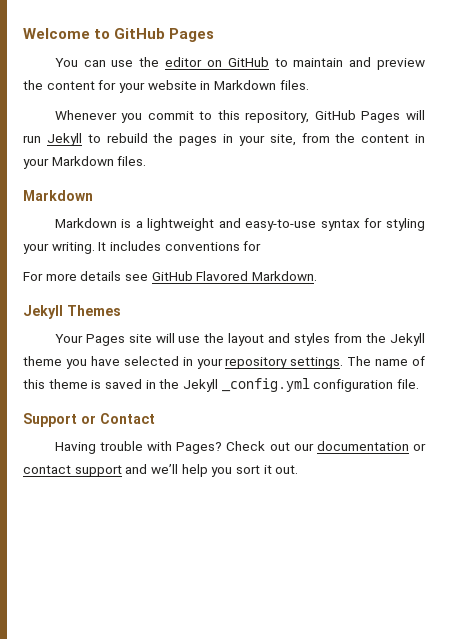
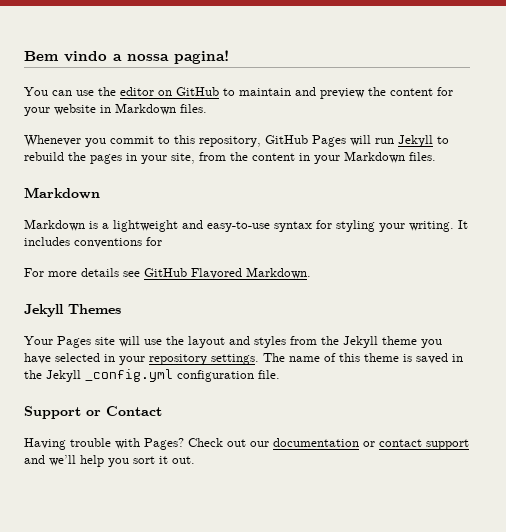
- Welcome to GitHub Pages
+ Bem vindo a nossa pagina!

